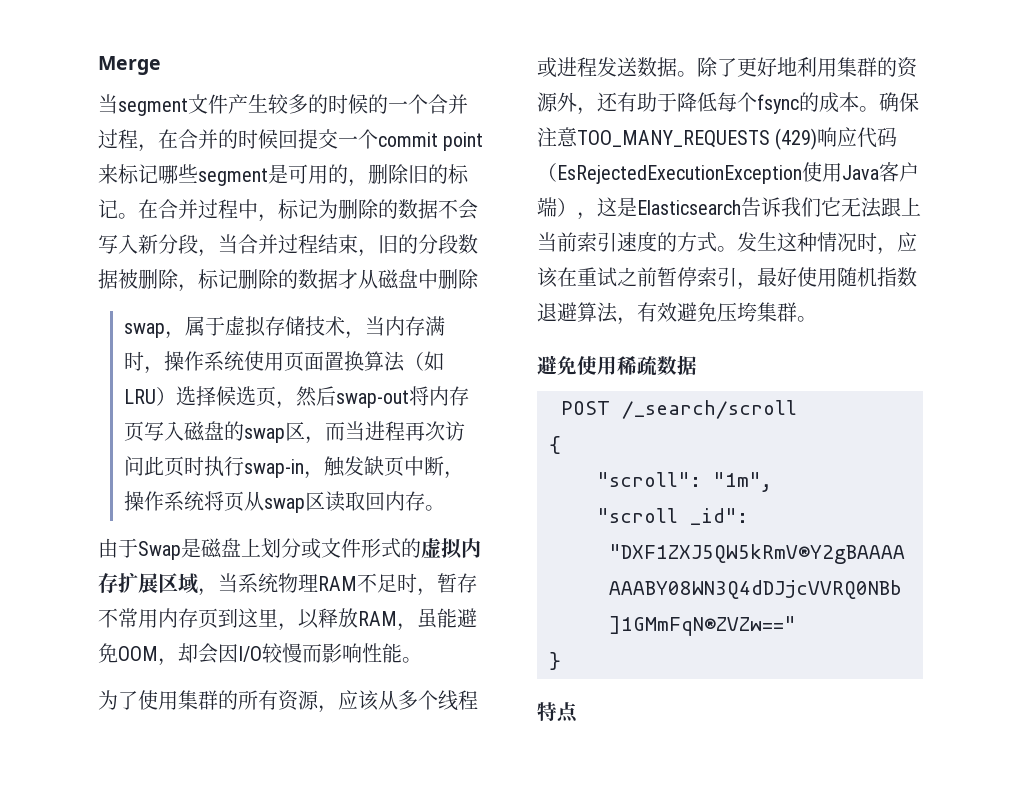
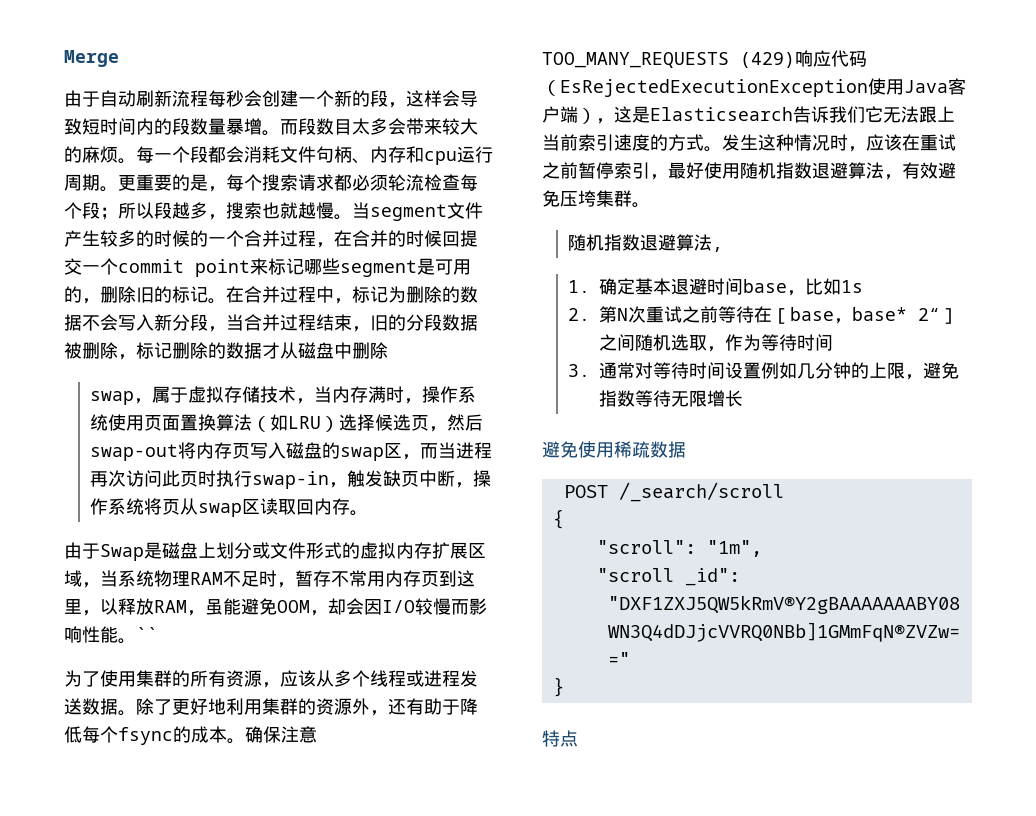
+ 由于自动刷新流程每秒会创建一个新的段，这样会导致短时间内的段数量暴增。而段数目太多会带来较大的麻烦。每一个段都会消耗文件句柄、内存和cpu运行周期。更重要的是，每个搜索请求都必须轮流检查每个段；所以段越多，搜索也就越慢。
+ ``
  发生这种情况时，应该在重试之前暂停索引，最好使用随机指数退避算法，有效避免压垮集群。
+ 随机指数退避算法,
+ 1.确定基本退避时间base，比如1s
+ 2.第N次重试之前等待在［base，base* 2“］之间随机选取，作为等待时间
+ 3.通常对等待时间设置例如几分钟的上限，避免指数等待无限增长

